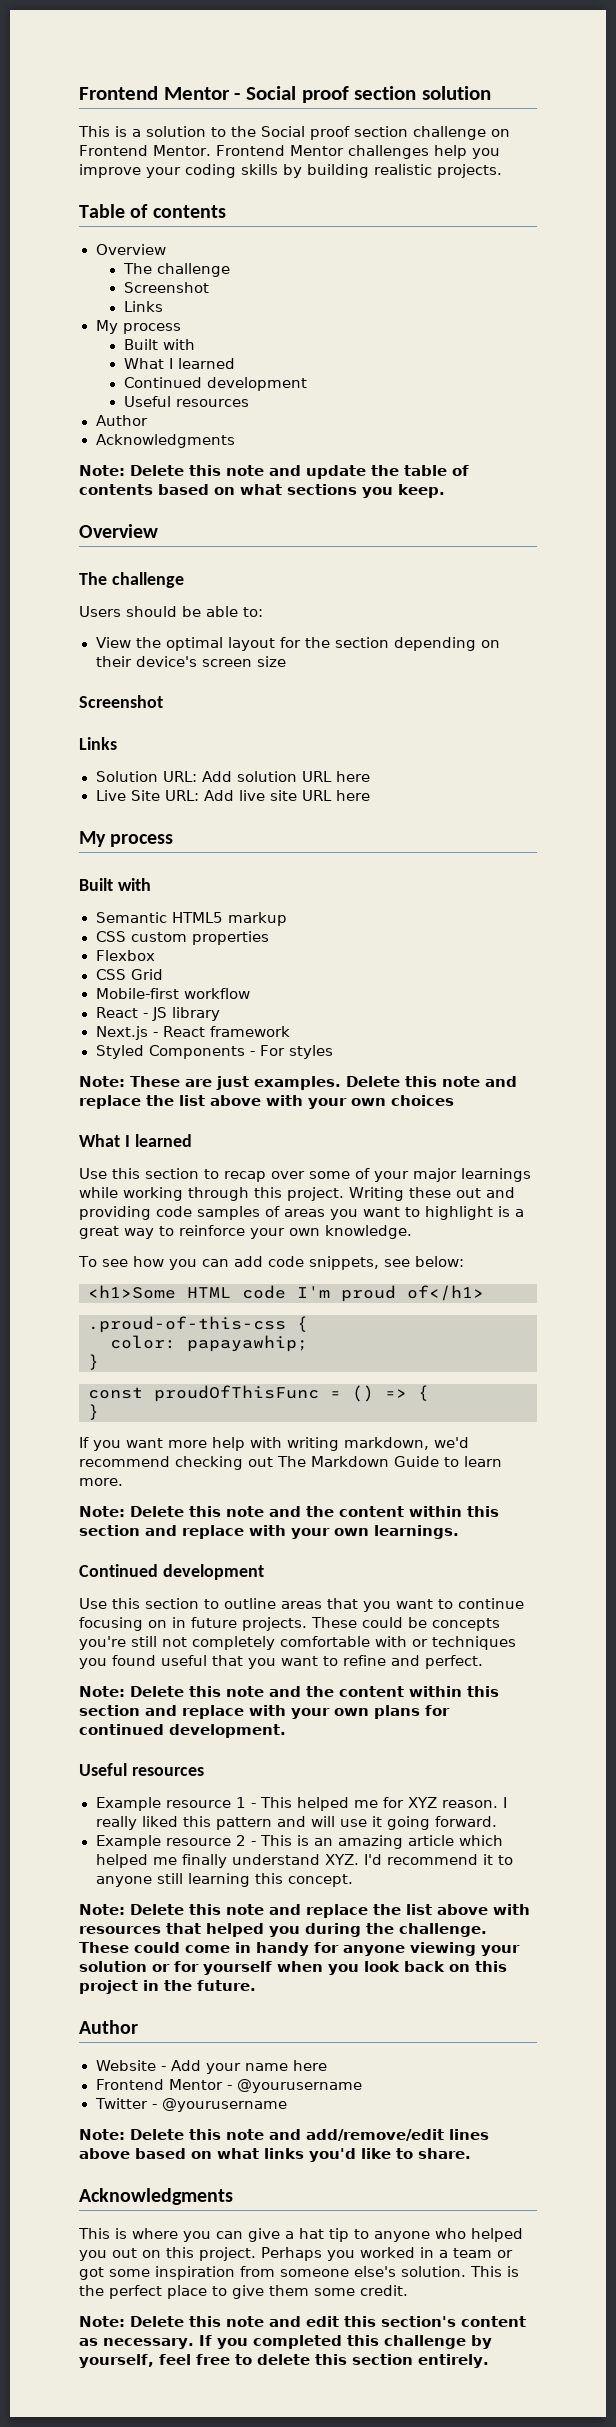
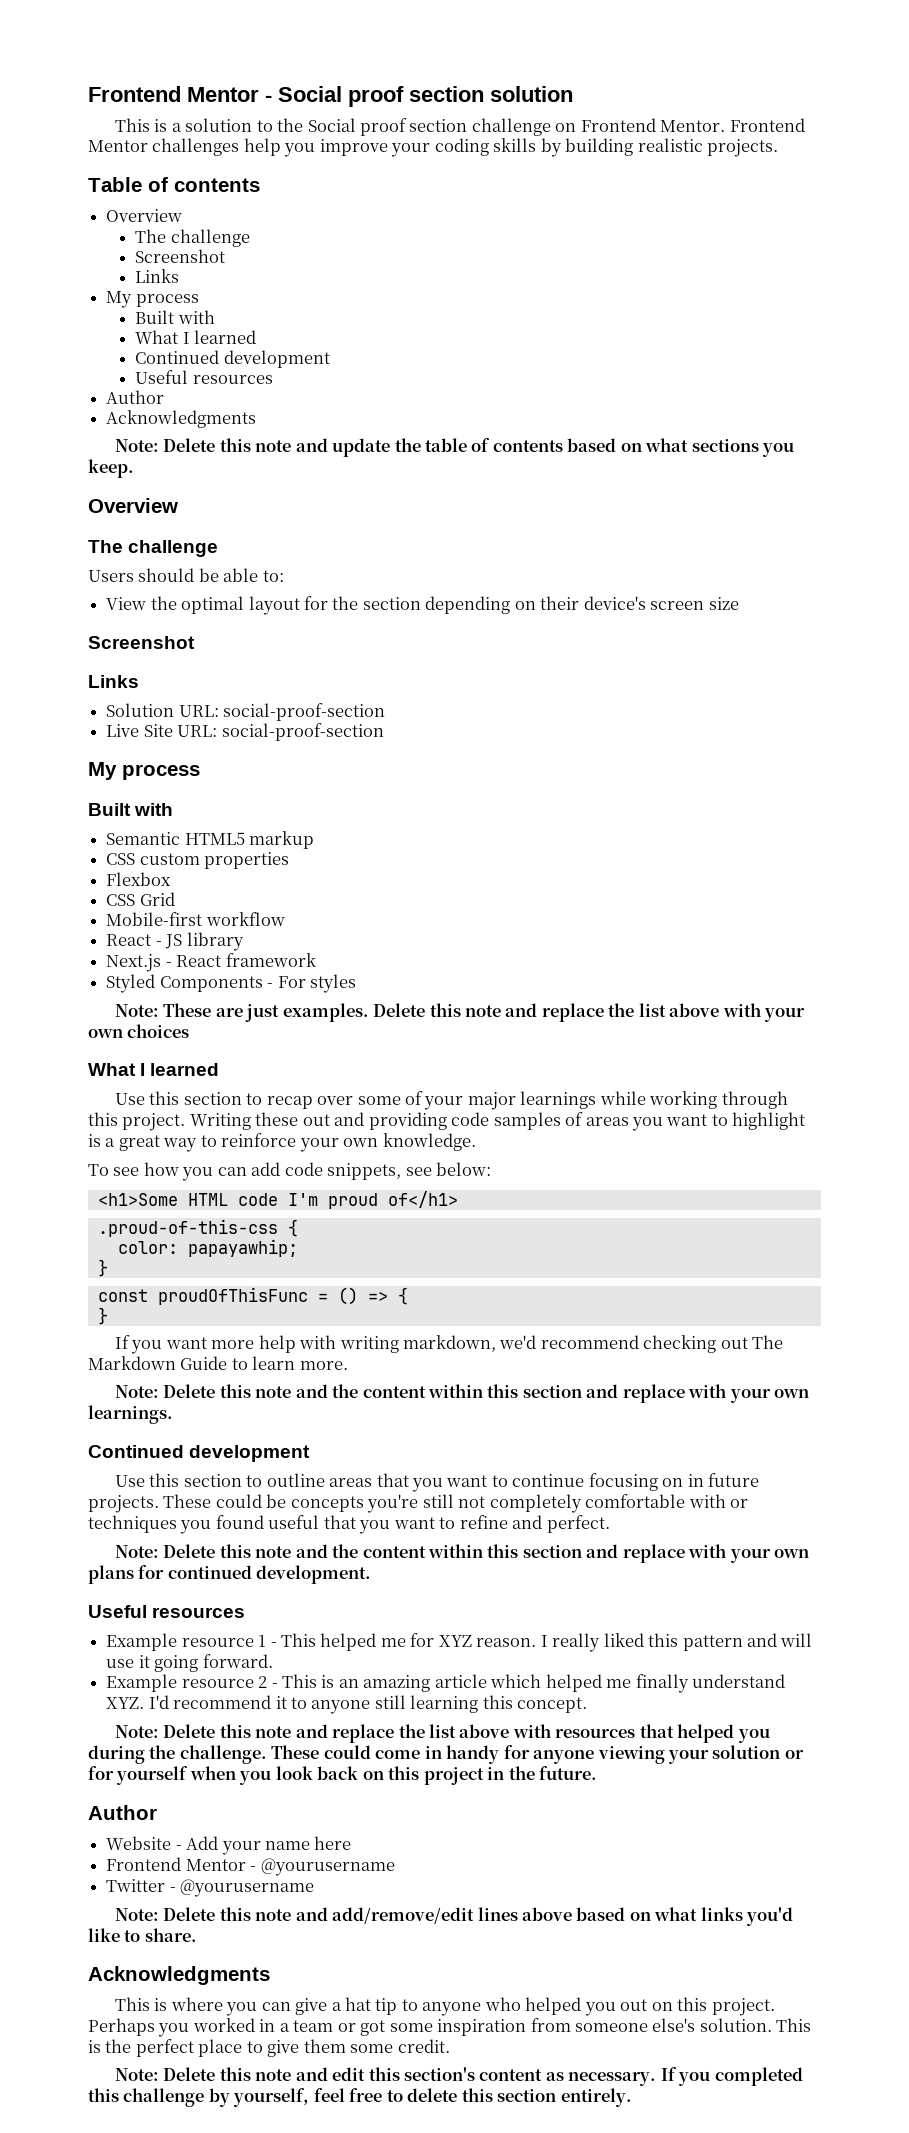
- Solution URL: Add solution URL here
+ Solution URL: social-proof-section
- Live Site URL: Add live site URL here
+ Live Site URL: social-proof-section

